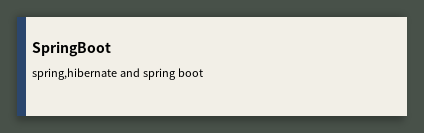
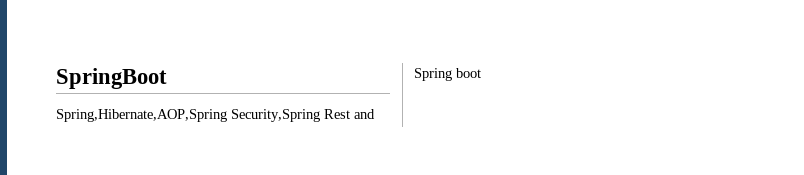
- spring,hibernate and spring boot
+ Spring,Hibernate,AOP,Spring Security,Spring Rest and Spring boot

